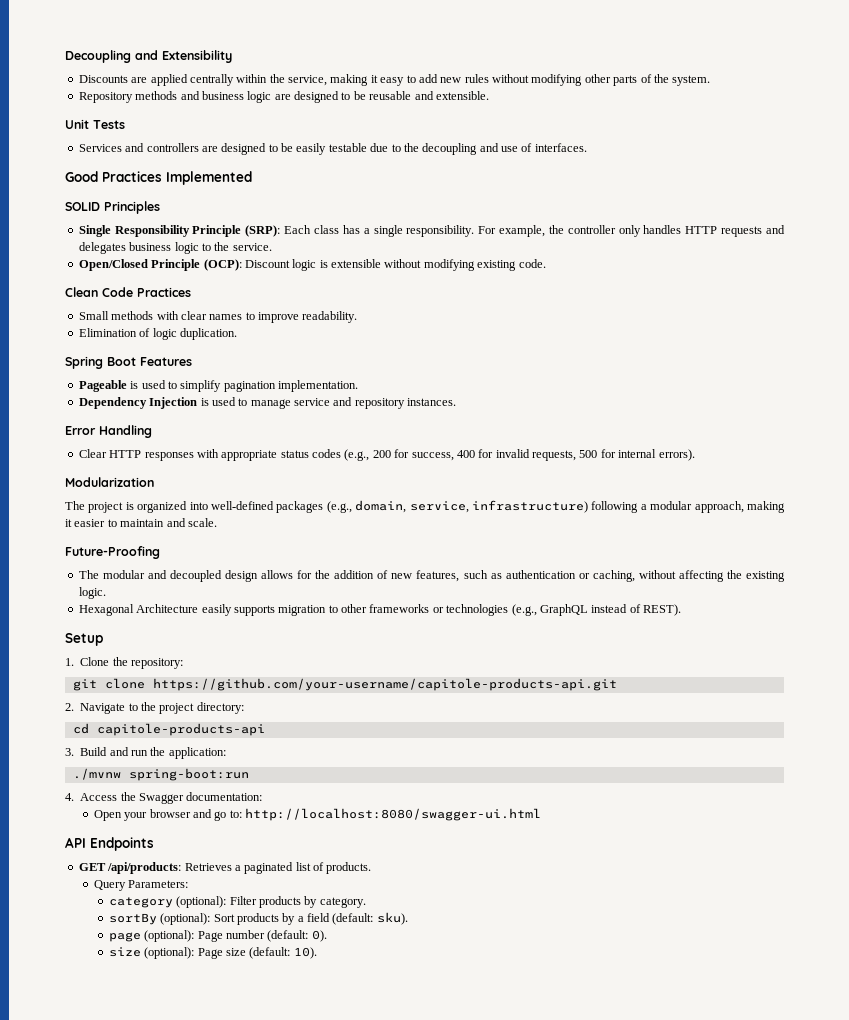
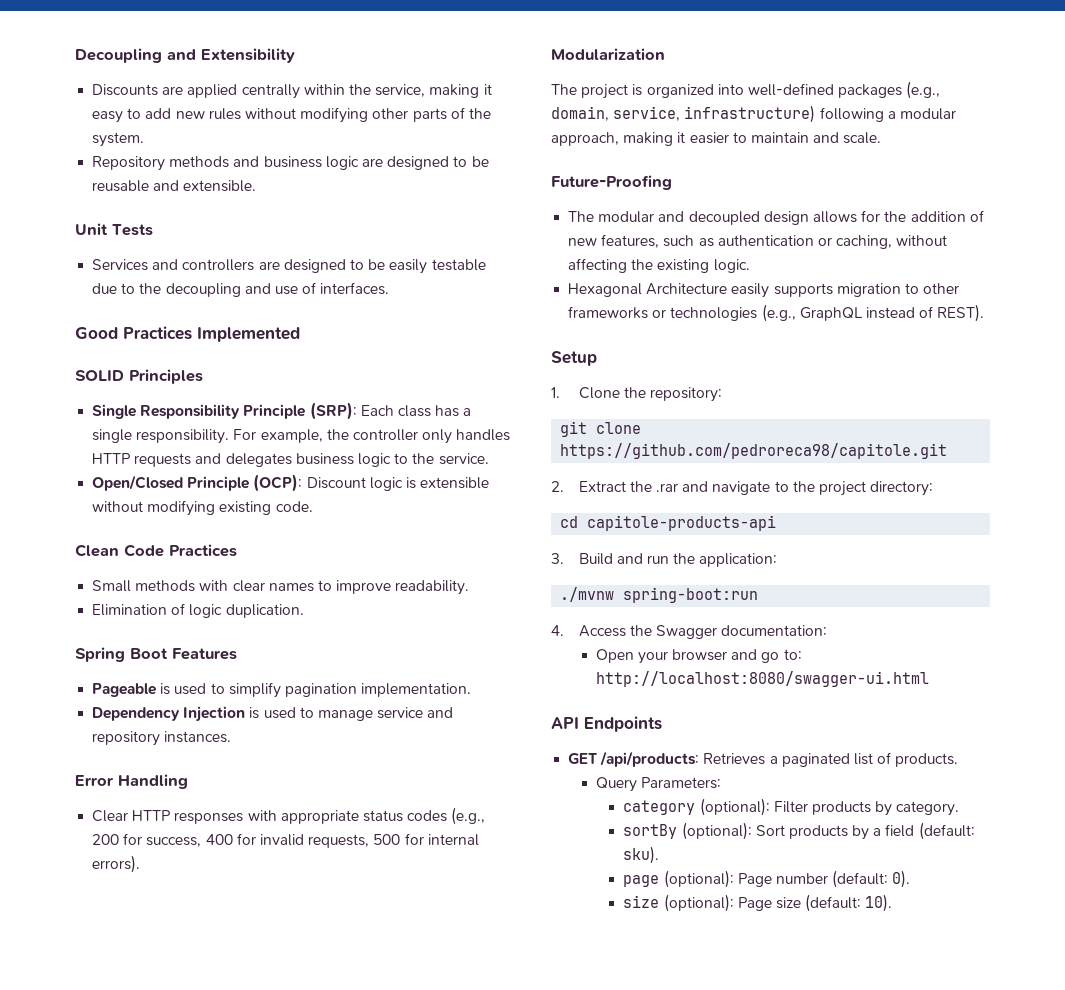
- git clone https://github.com/your-username/capitole-products-api.git
+ git clone https://github.com/pedroreca98/capitole.git
- 2. Navigate to the project directory:
+ 2. Extract the .rar and navigate to the project directory:

